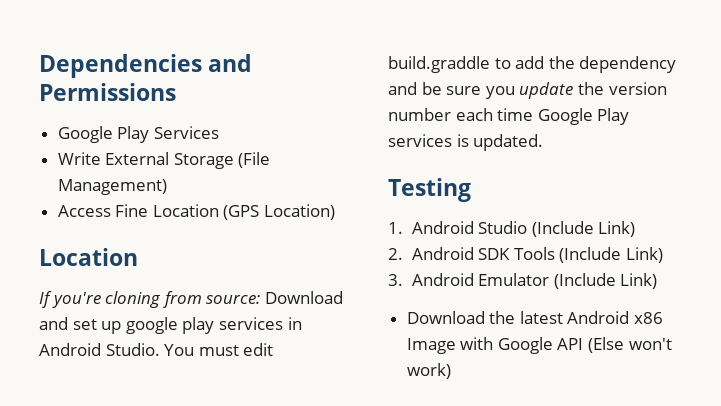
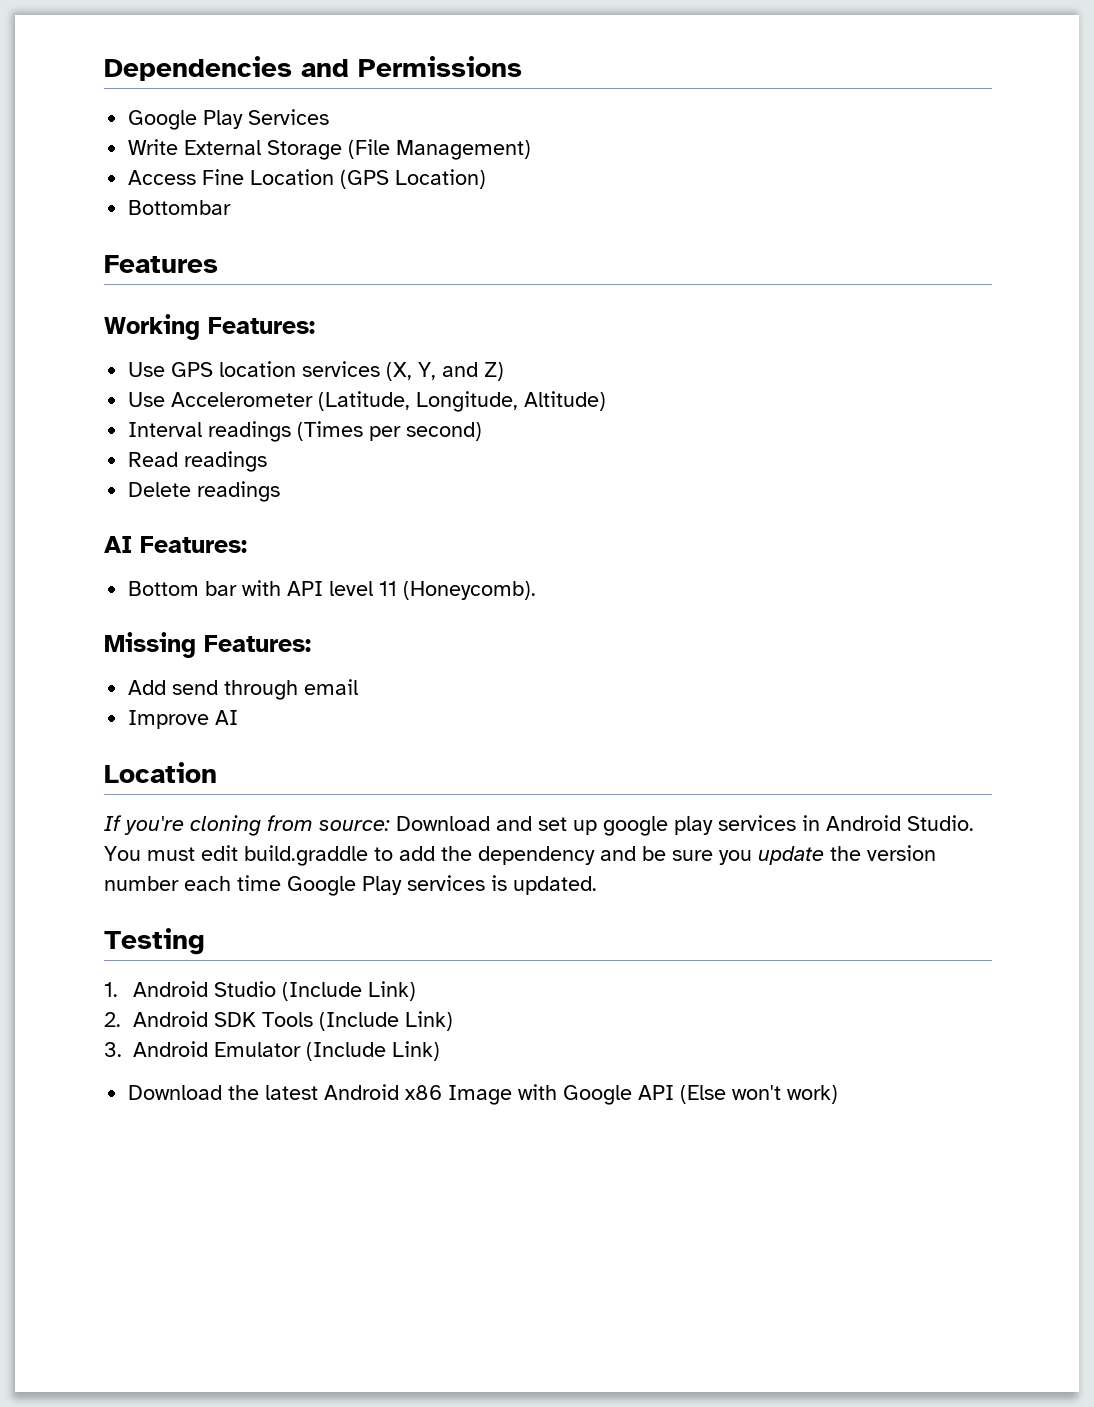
+ Bottombar
+ Features
+ Working Features:
+ Use GPS location services (X, Y, and Z)
+ Use Accelerometer (Latitude, Longitude, Altitude)
+ Interval readings (Times per second)
+ Read readings
+ Delete readings
+ AI Features:
+ Bottom bar with API level 11 (Honeycomb).
+ Missing Features:
+ Add send through email
+ Improve AI

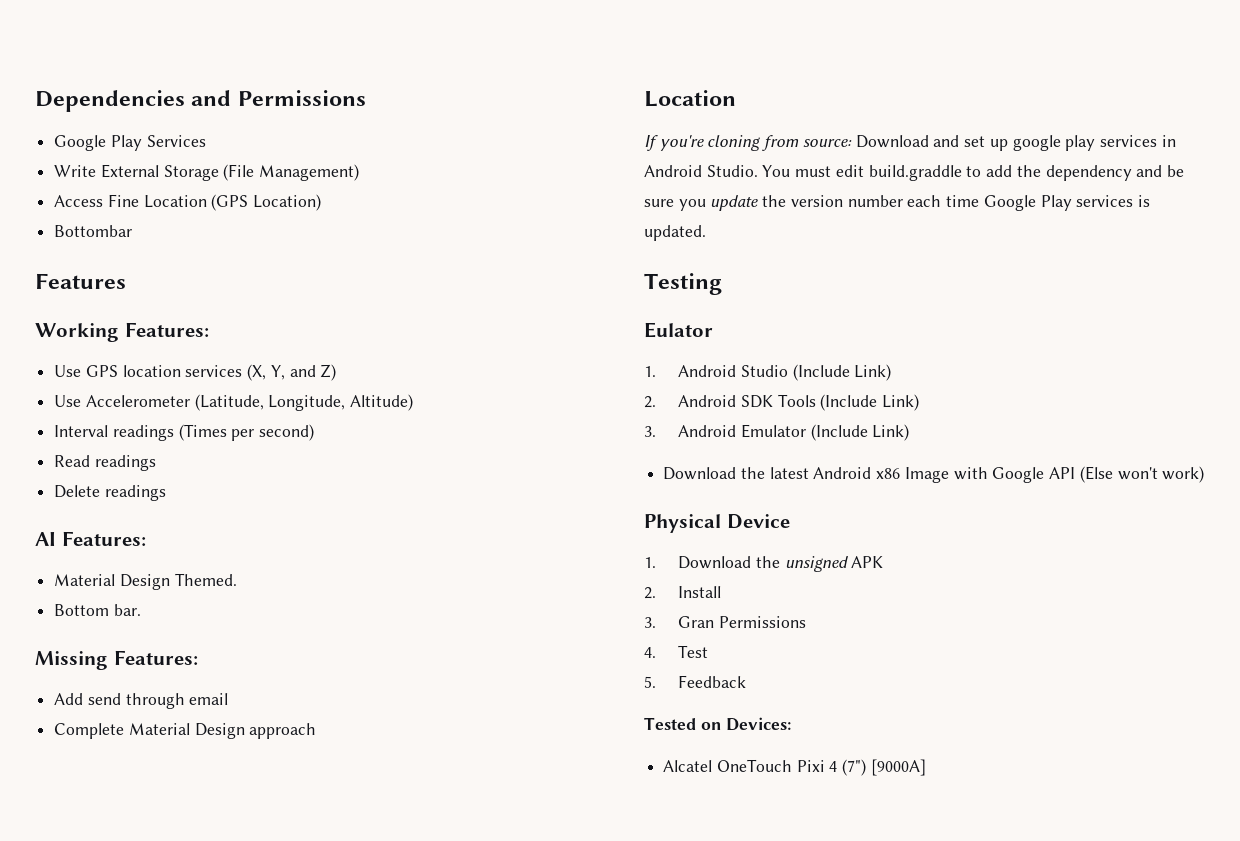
- Bottom bar with API level 11 (Honeycomb).
+ Material Design Themed.
+ Bottom bar.
- Improve AI
+ Complete Material Design approach
+ Eulator
+ Physical Device
+ 1. Download the unsigned APK
+ 2. Install
+ 3. Gran Permissions
+ 4. Test
+ 5. Feedback
+ Tested on Devices:
+ Alcatel OneTouch Pixi 4 (7") [9000A]

